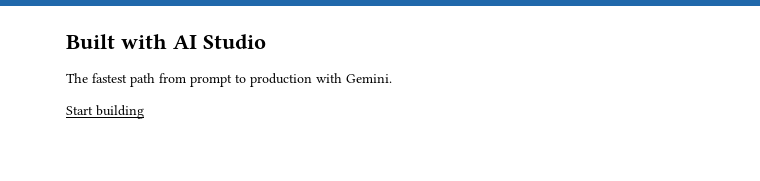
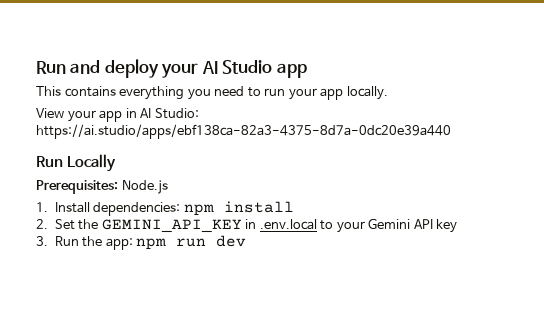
- Built with AI Studio
- The fastest path from prompt to production with Gemini.
- Start building
+ Run and deploy your AI Studio app
+ This contains everything you need to run your app locally.
+ View your app in AI Studio: https://ai.studio/apps/ebf138ca-82a3-4375-8d7a-0dc20e39a440
+ Run Locally
+ Prerequisites: Node.js
+ 1. Install dependencies: npm install
+ 2. Set the GEMINI_API_KEY in .env.local to your Gemini API key
+ 3. Run the app: npm run dev

